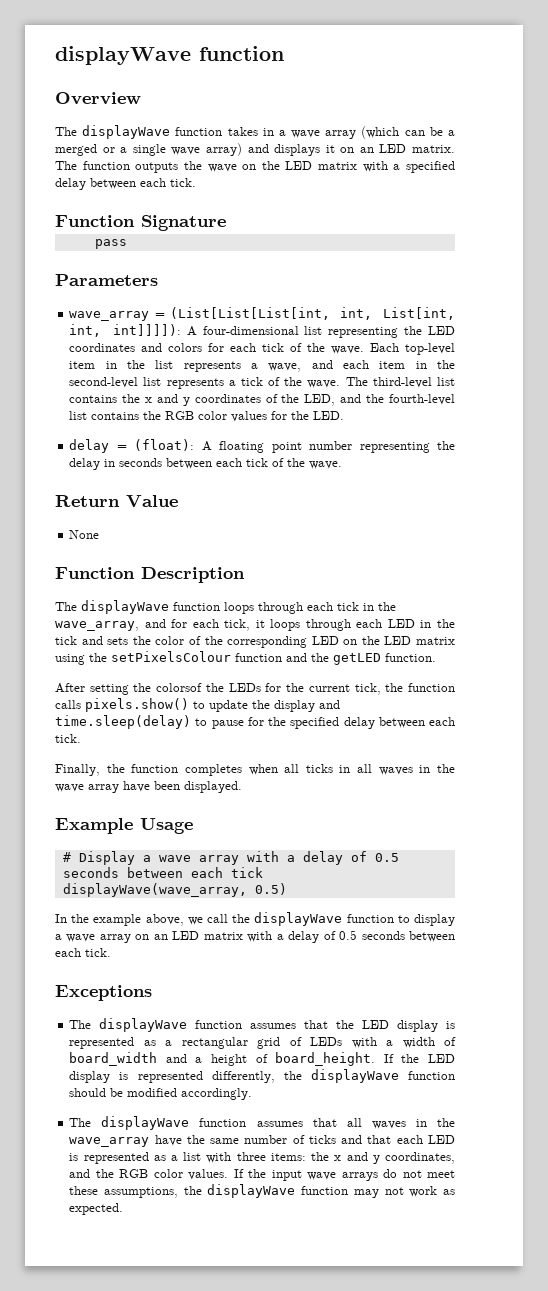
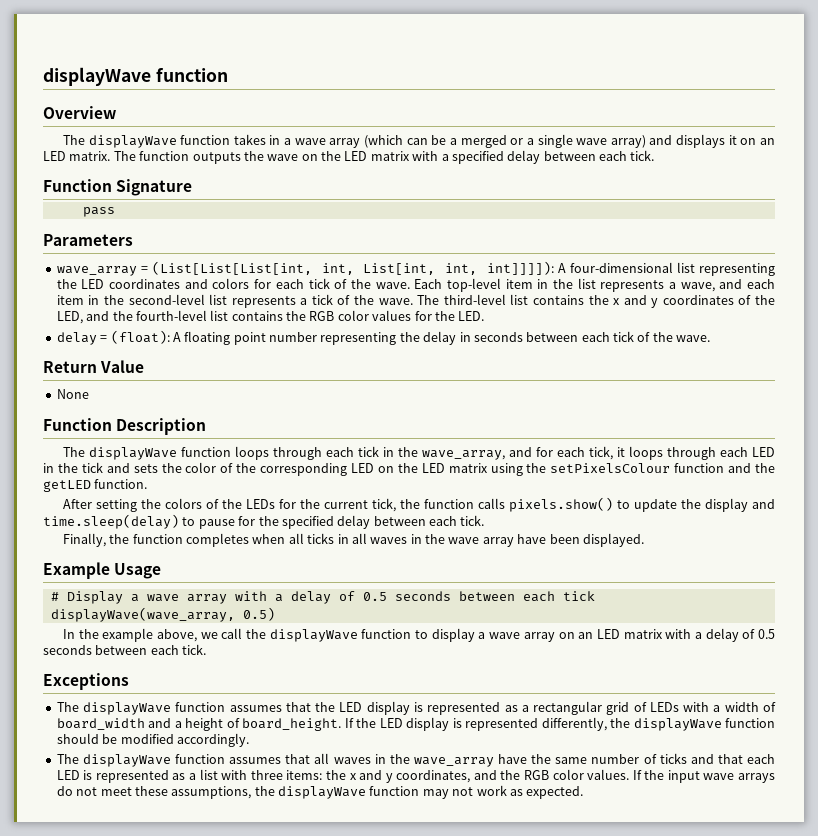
- After setting the colorsof the LEDs for the current tick, the function calls pixels.show() to update the display and time.sleep(delay) to pause for the specified delay between each tick.
+ After setting the colors of the LEDs for the current tick, the function calls pixels.show() to update the display and time.sleep(delay) to pause for the specified delay between each tick.

